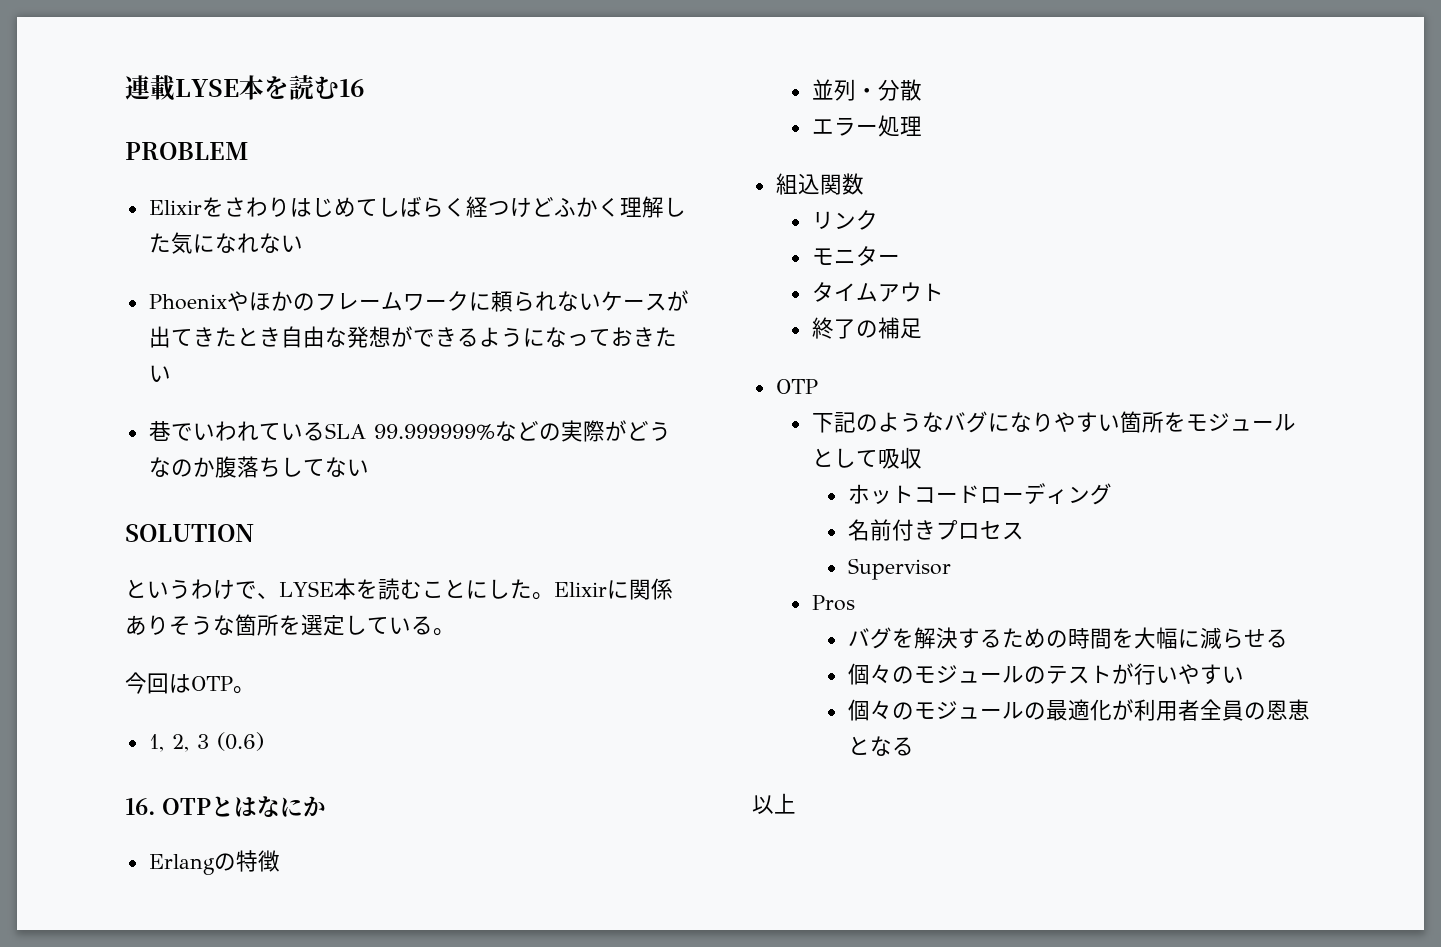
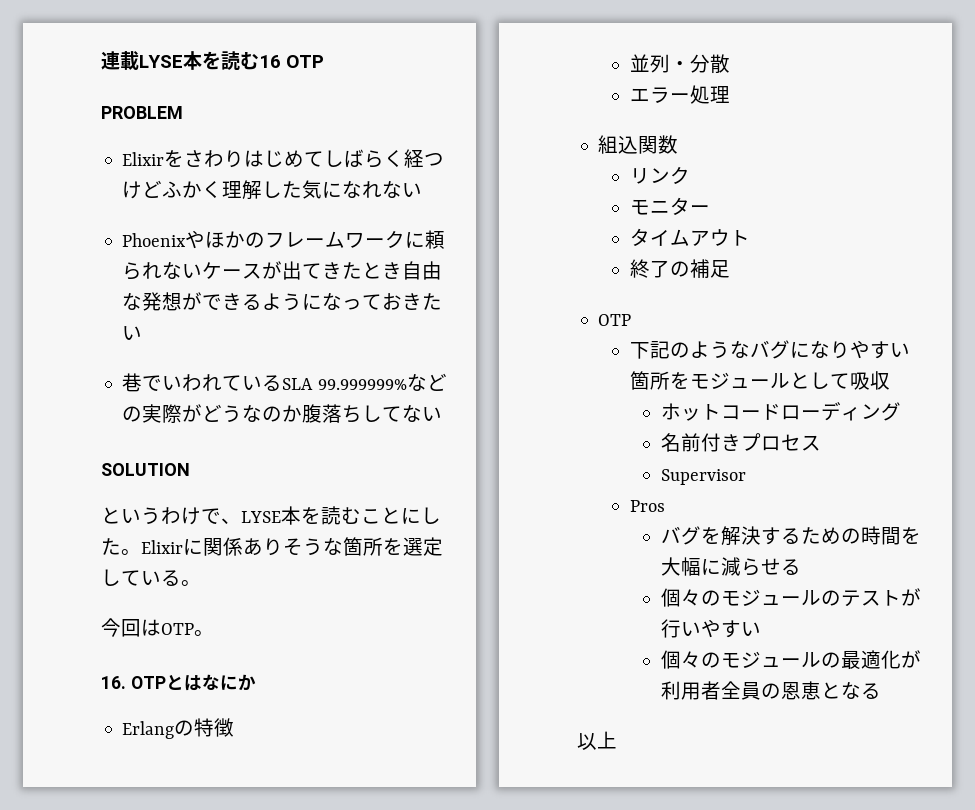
- 連載LYSE本を読む16
+ 連載LYSE本を読む16 OTP
- 1, 2, 3 (0.6)

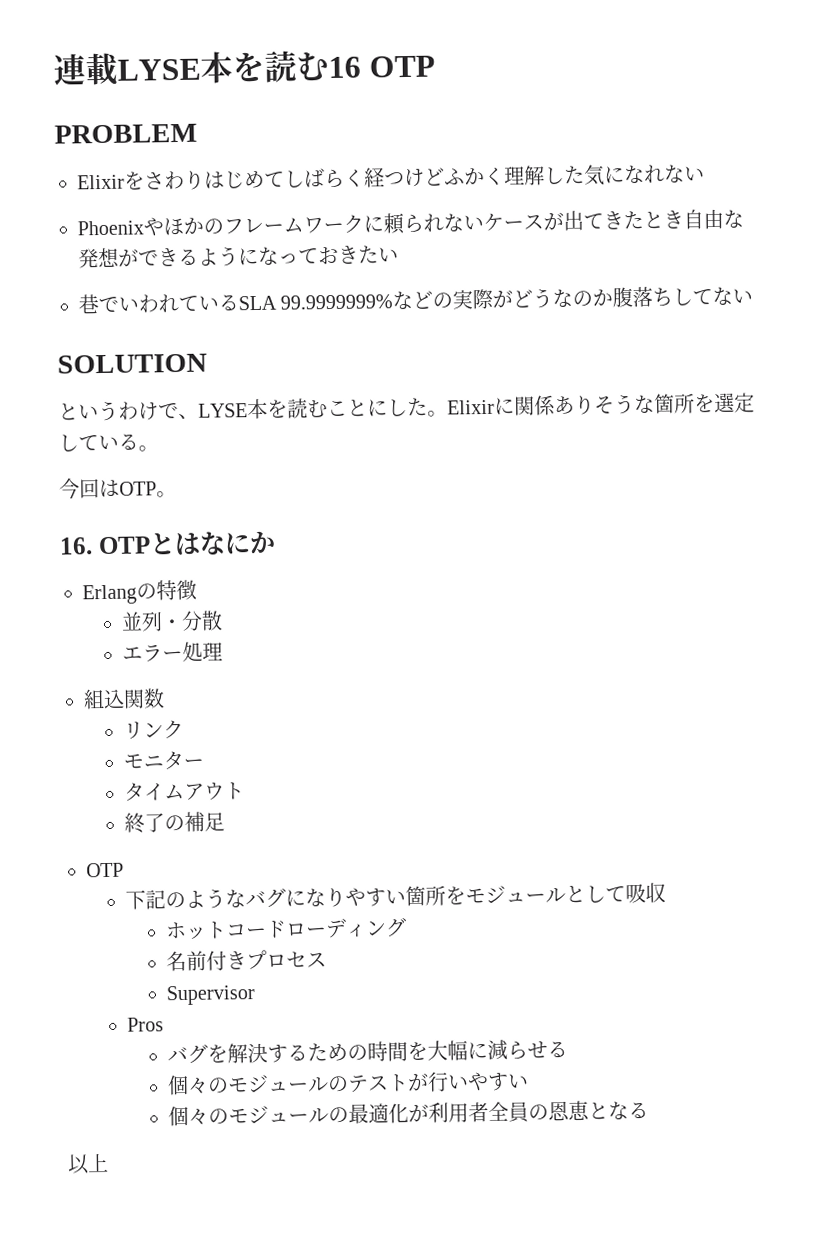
- 巷でいわれているSLA 99.999999%などの実際がどうなのか腹落ちしてない
+ 巷でいわれているSLA 99.9999999%などの実際がどうなのか腹落ちしてない

